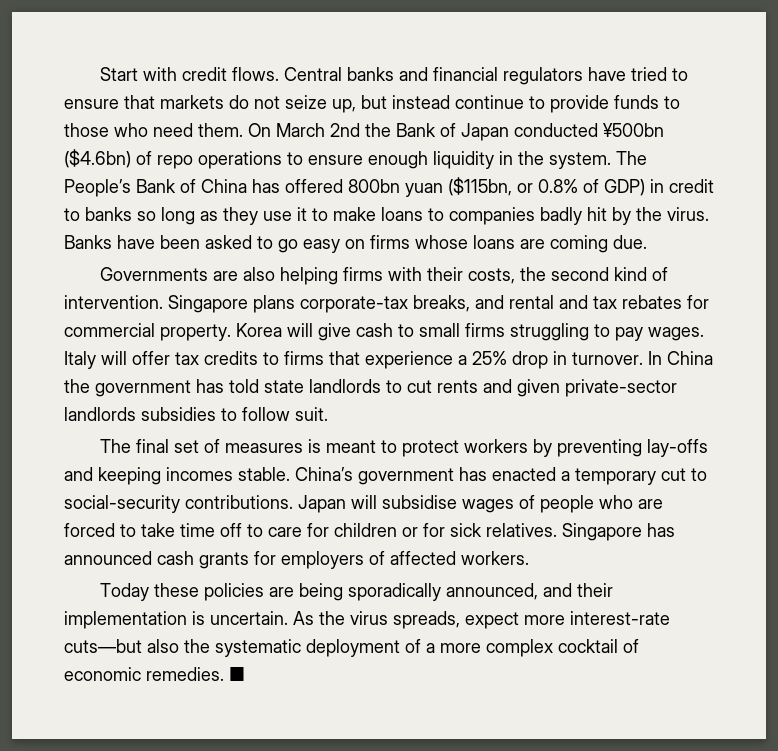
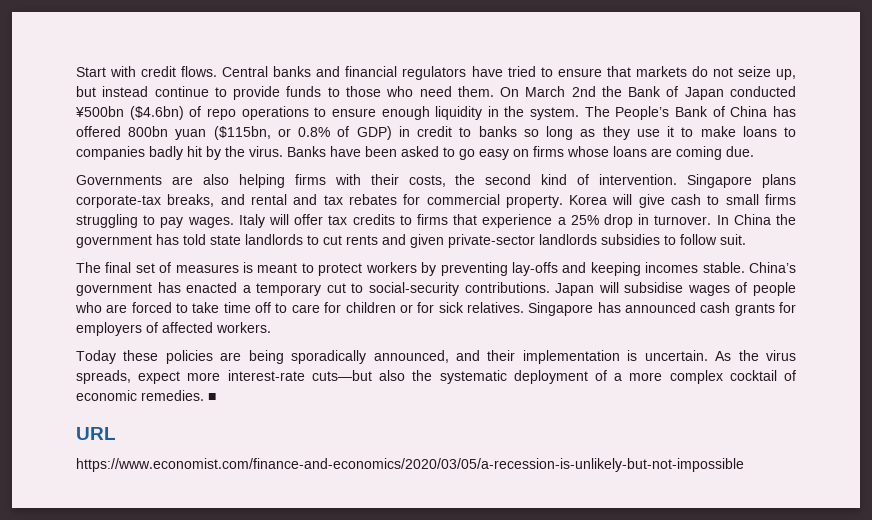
+ URL
+ https://www.economist.com/finance-and-economics/2020/03/05/a-recession-is-unlikely-but-not-impossible

